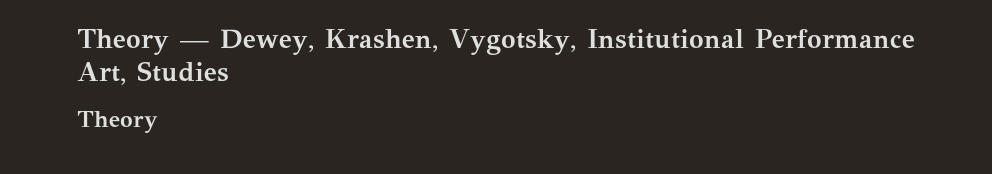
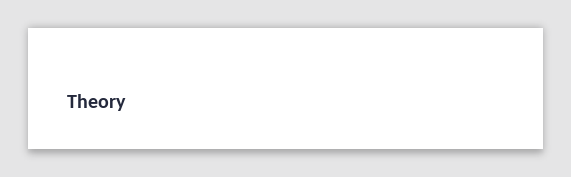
- Theory — Dewey, Krashen, Vygotsky, Institutional Performance Art, Studies

